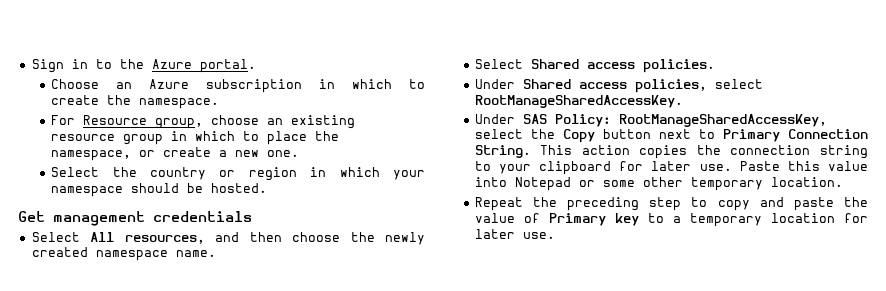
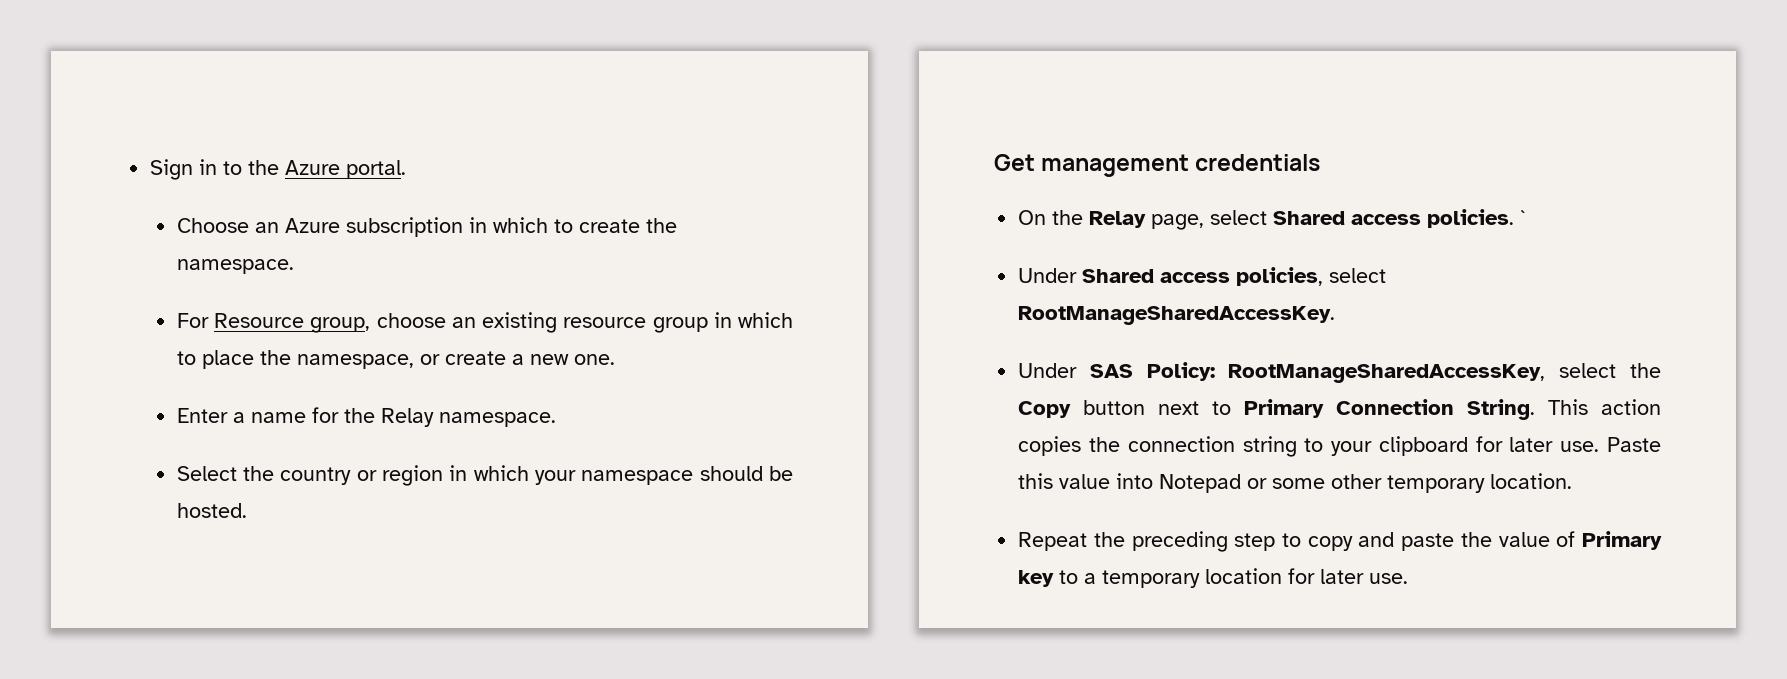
+ Enter a name for the Relay namespace.
- Select All resources, and then choose the newly created namespace name.
- Select Shared access policies.
+ On the Relay page, select Shared access policies. `

